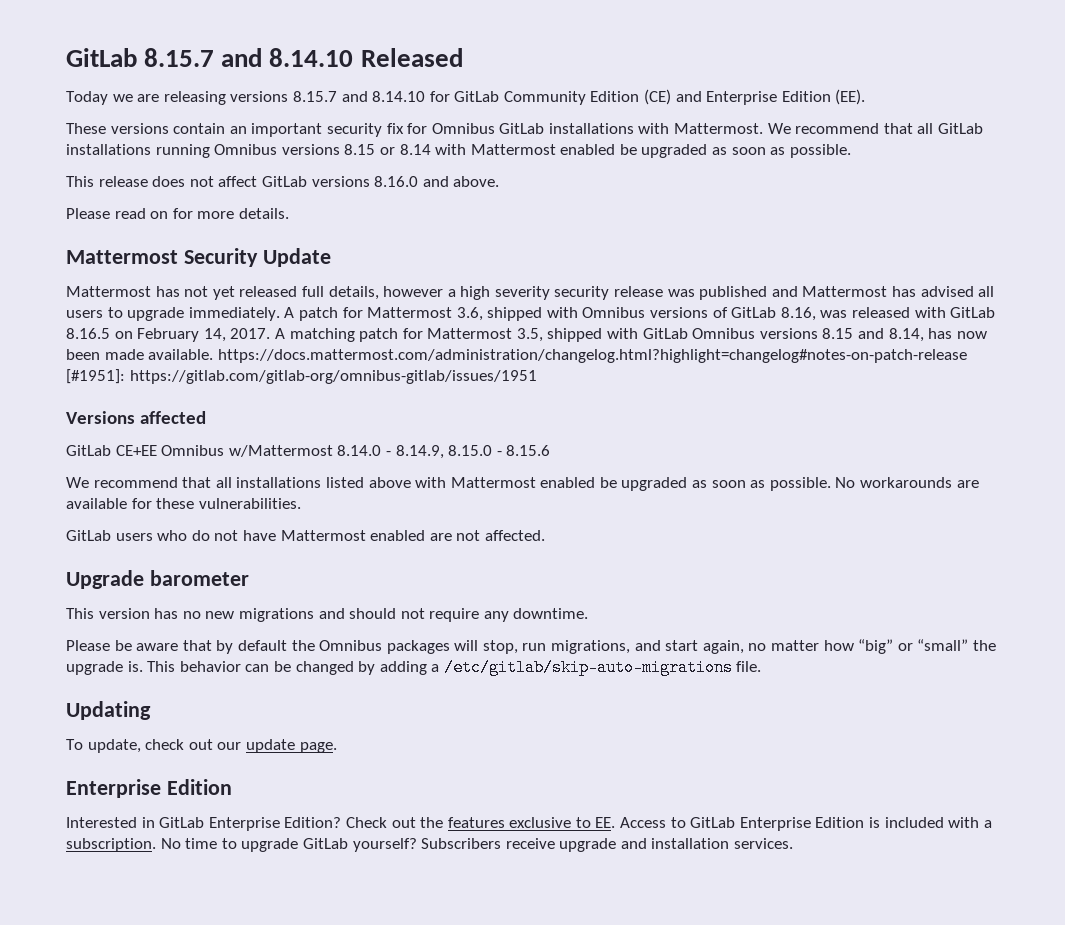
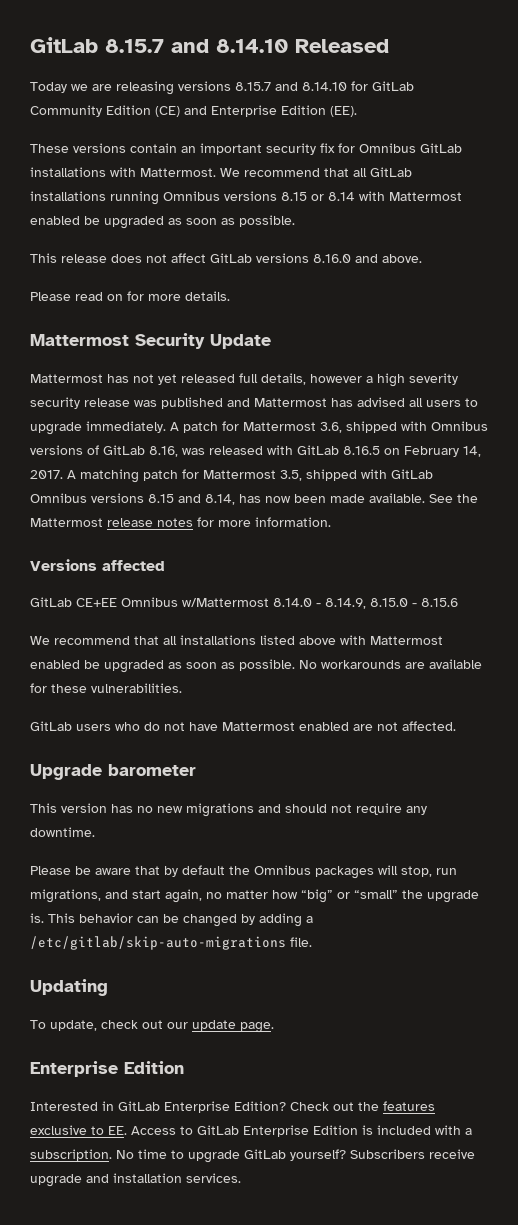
- A matching patch for Mattermost 3.5, shipped with GitLab Omnibus versions 8.15 and 8.14, has now been made available. https://docs.mattermost.com/administration/changelog.html?highlight=changelog#notes-on-patch-release [#1951]: https://gitlab.com/gitlab-org/omnibus-gitlab/issues/1951
+ A matching patch for Mattermost 3.5, shipped with GitLab Omnibus versions 8.15 and 8.14, has now been made available. See the Mattermost release notes for more information.

